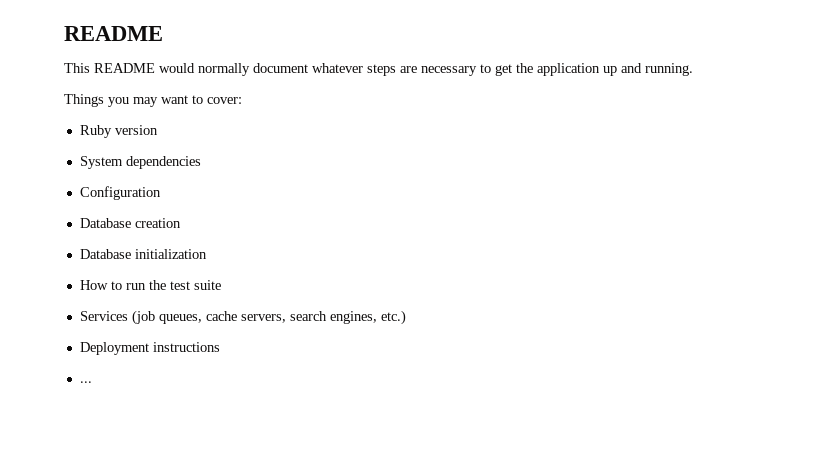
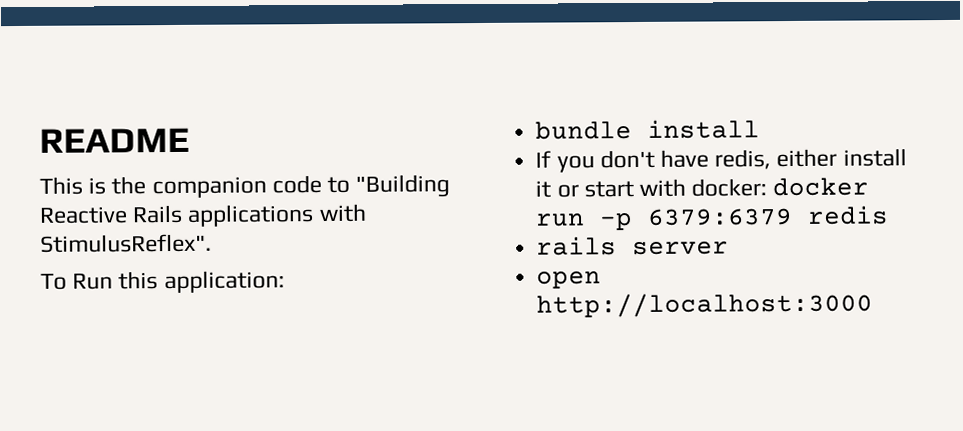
- This README would normally document whatever steps are necessary to get the application up and running.
- Things you may want to cover:
- Ruby version
- System dependencies
- Configuration
- Database creation
- Database initialization
- How to run the test suite
- Services (job queues, cache servers, search engines, etc.)
- Deployment instructions
- ...
+ This is the companion code to "Building Reactive Rails applications with StimulusReflex".
+ To Run this application:
+ bundle install
+ If you don't have redis, either install it or start with docker: docker run -p 6379:6379 redis
+ rails server
+ open http://localhost:3000

